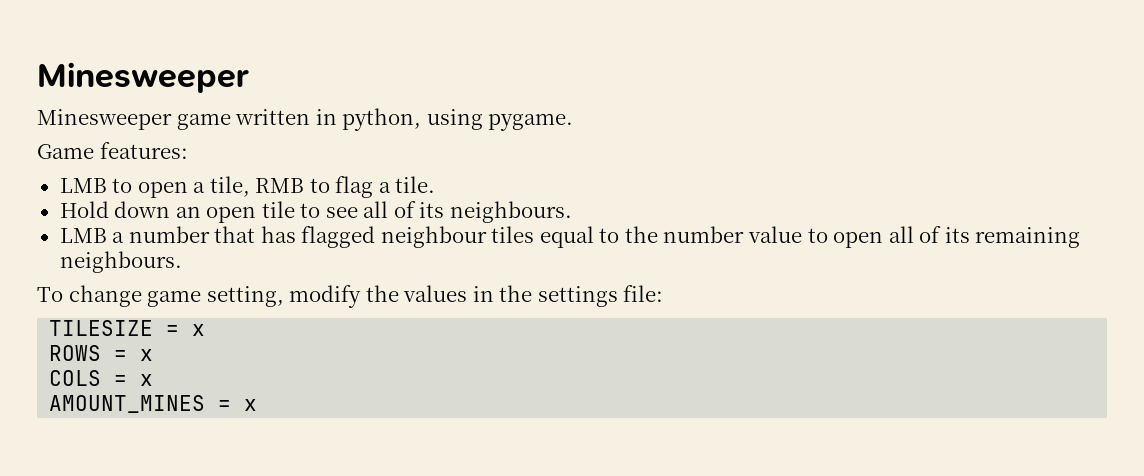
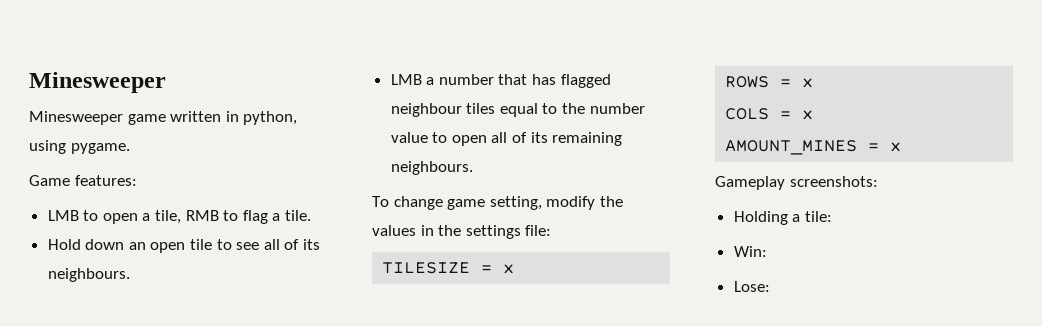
+ Gameplay screenshots:
+ Holding a tile:
+ Win:
+ Lose:

